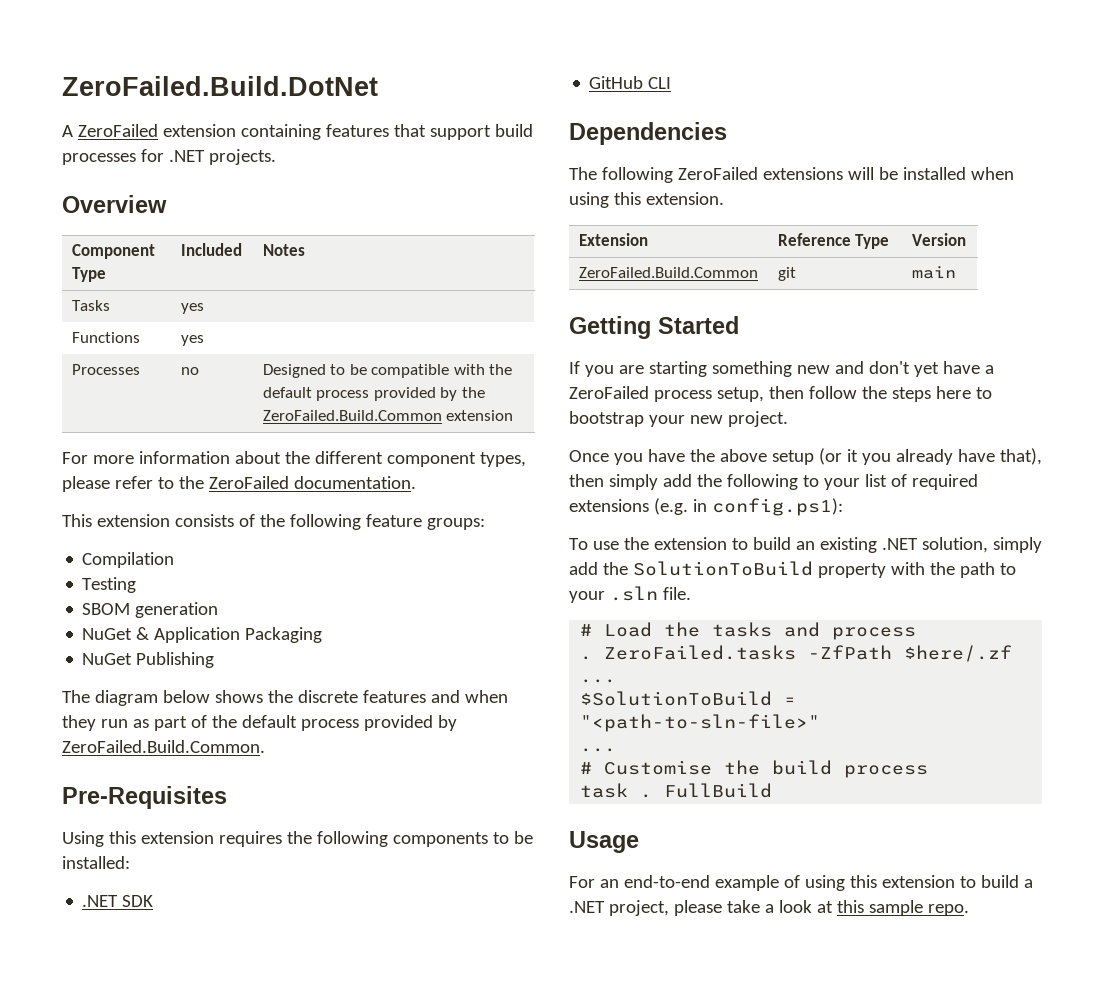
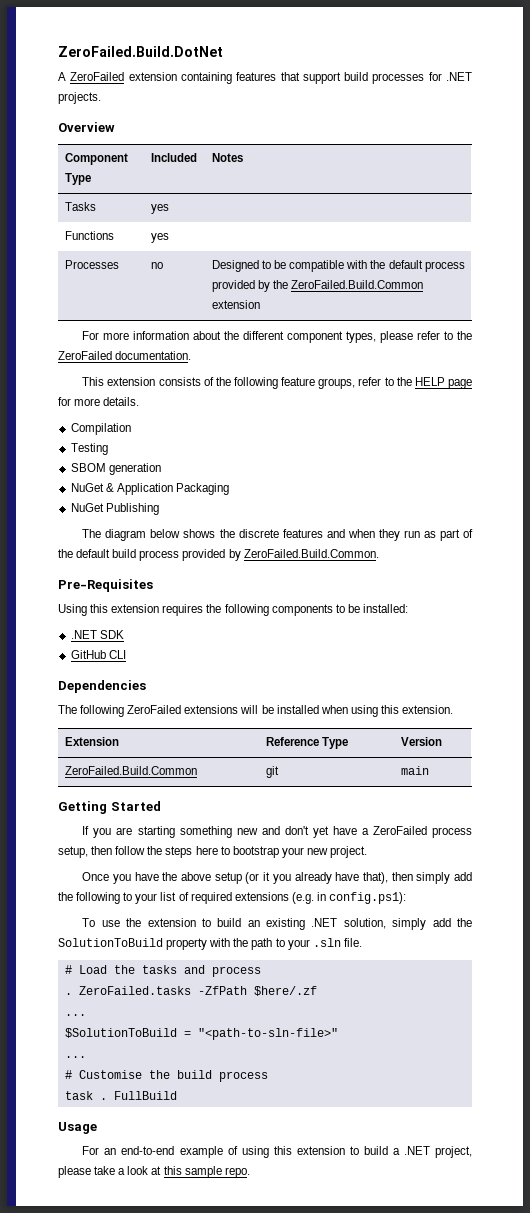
- This extension consists of the following feature groups:
+ This extension consists of the following feature groups, refer to the HELP page for more details.
- The diagram below shows the discrete features and when they run as part of the default process provided by ZeroFailed.Build.Common.
+ The diagram below shows the discrete features and when they run as part of the default build process provided by ZeroFailed.Build.Common.

